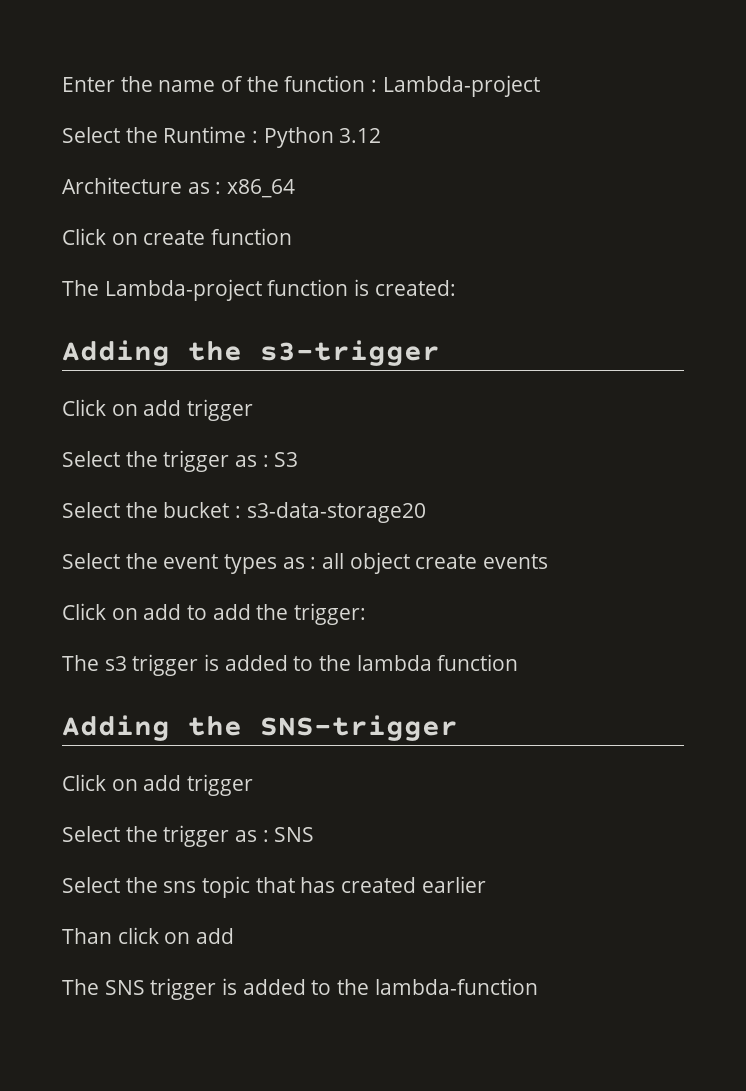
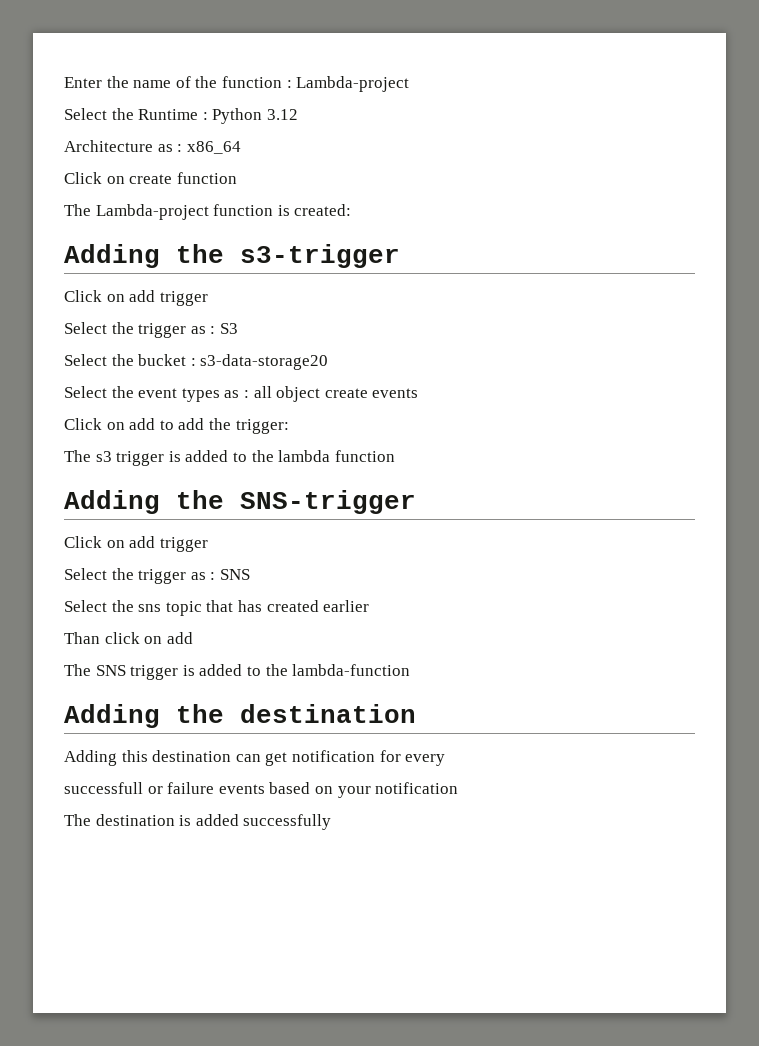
+ Adding the destination
+ Adding this destination can get notification for every
+ successfull or failure events based on your notification
+ The destination is added successfully

